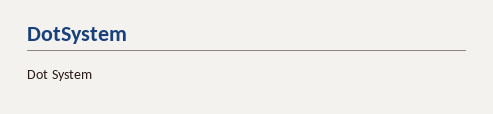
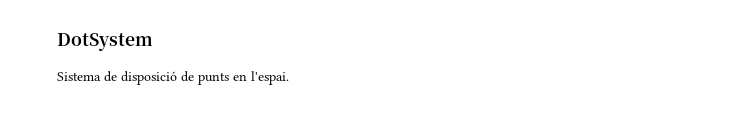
- Dot System
+ Sistema de disposició de punts en l'espai.

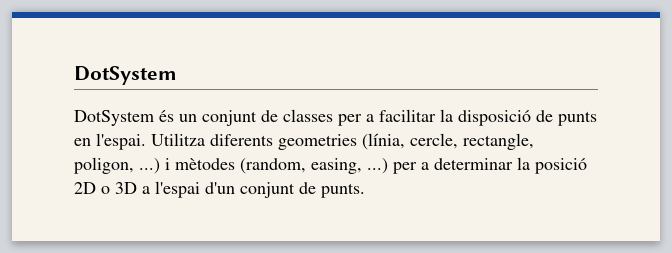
- Sistema de disposició de punts en l'espai.
+ DotSystem és un conjunt de classes per a facilitar la disposició de punts en l'espai.
+ Utilitza diferents geometries (línia, cercle, rectangle, poligon, ...) i mètodes (random, easing, ...) per a determinar la posició 2D o 3D a l'espai d'un conjunt de punts.

